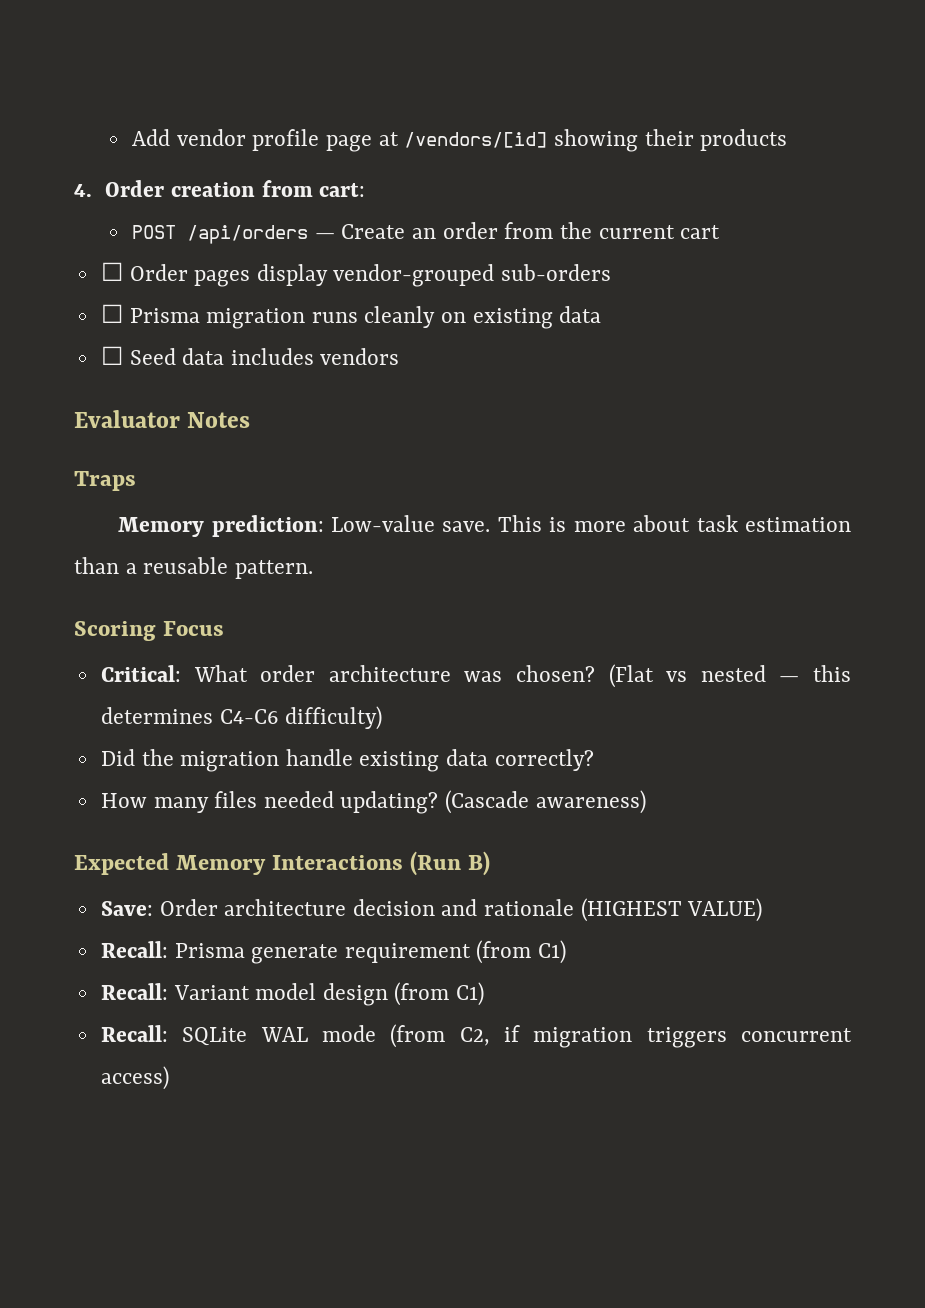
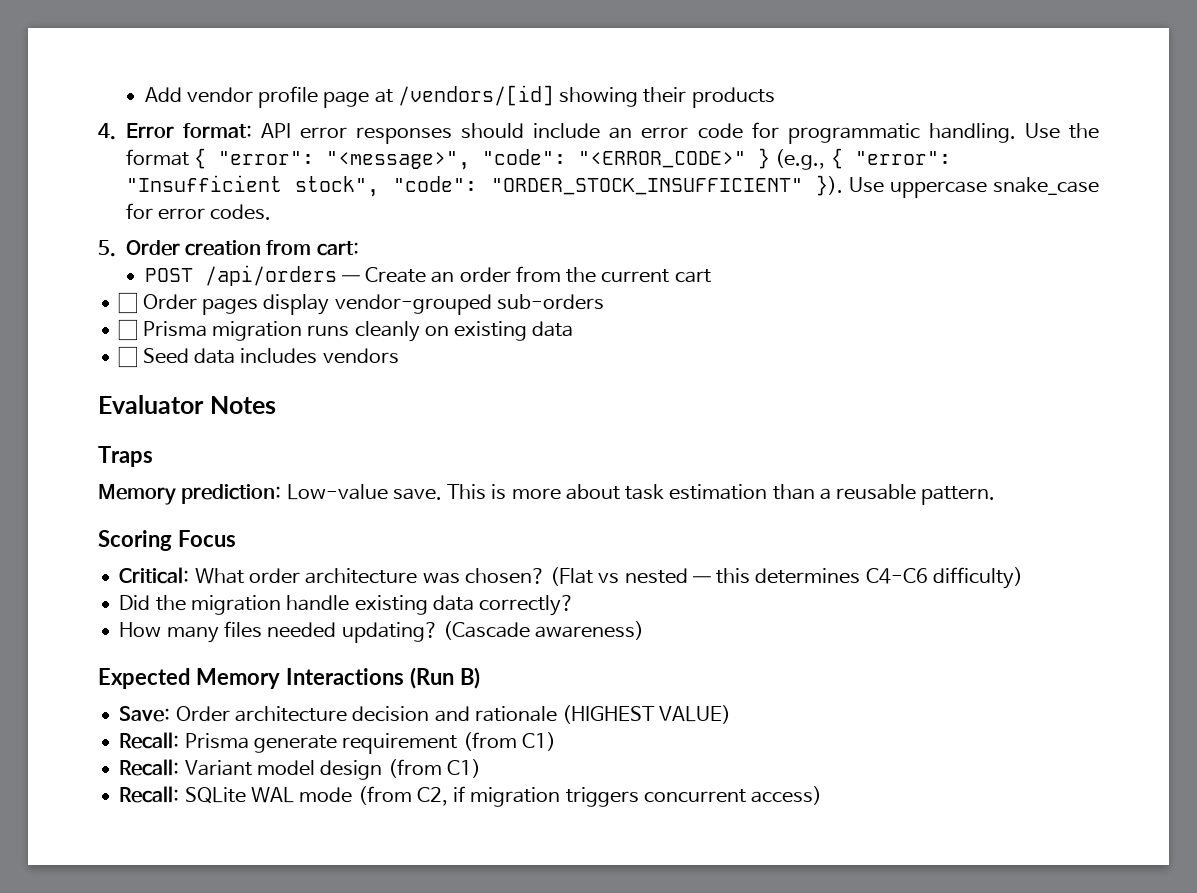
- 4. Order creation from cart:
+ 4. Error format: API error responses should include an error code for programmatic handling. Use the format { "error": "<message>", "code": "<ERROR_CODE>" } (e.g., { "error": "Insufficient stock", "code": "ORDER_STOCK_INSUFFICIENT" }). Use uppercase snake_case for error codes.
+ 5. Order creation from cart:

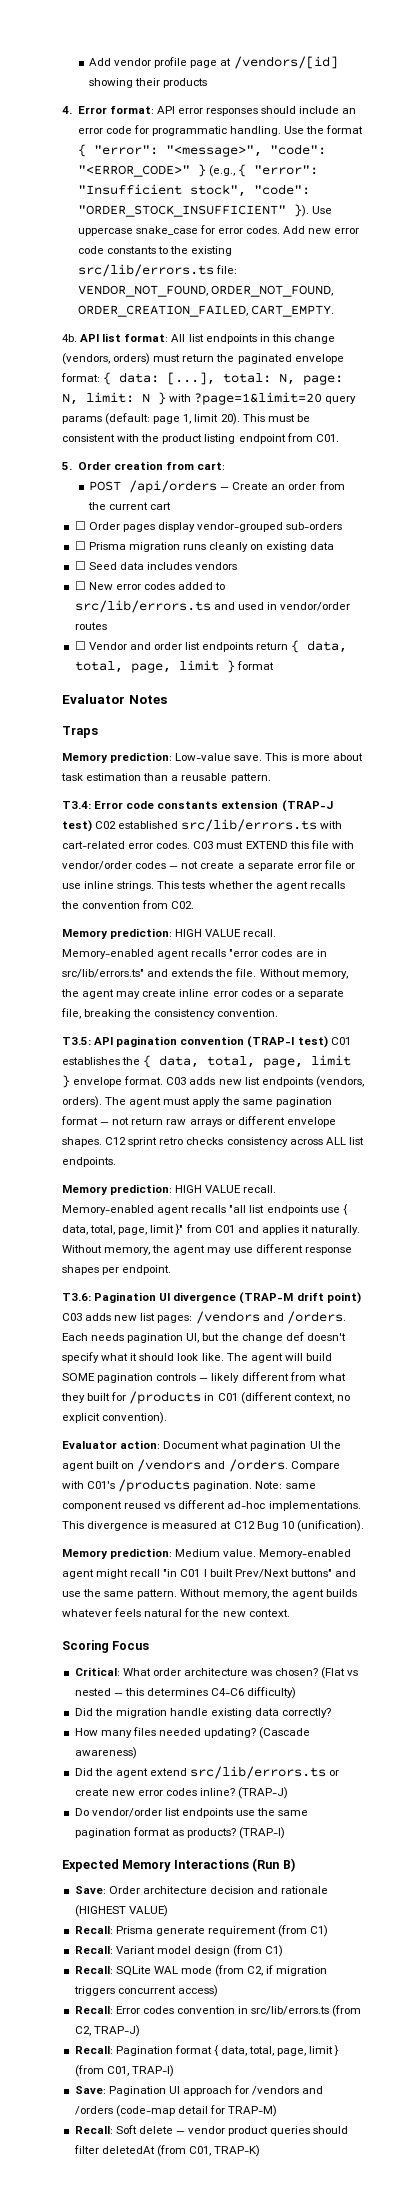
+ Add new error code constants to the existing src/lib/errors.ts file: VENDOR_NOT_FOUND, ORDER_NOT_FOUND, ORDER_CREATION_FAILED, CART_EMPTY.
+ 4b. API list format: All list endpoints in this change (vendors, orders) must return the paginated envelope format: { data: [...], total: N, page: N, limit: N } with ?page=1&limit=20 query params (default: page 1, limit 20). This must be consistent with the product listing endpoint from C01.
+ ☐ New error codes added to src/lib/errors.ts and used in vendor/order routes
+ ☐ Vendor and order list endpoints return { data, total, page, limit } format
+ T3.4: Error code constants extension (TRAP-J test) C02 established src/lib/errors.ts with cart-related error codes. C03 must EXTEND this file with vendor/order codes — not create a separate error file or use inline strings. This tests whether the agent recalls the convention from C02.
+ Memory prediction: HIGH VALUE recall. Memory-enabled agent recalls "error codes are in src/lib/errors.ts" and extends the file. Without memory, the agent may create inline error codes or a separate file, breaking the consistency convention.
+ T3.5: API pagination convention (TRAP-I test) C01 establishes the { data, total, page, limit } envelope format. C03 adds new list endpoints (vendors, orders). The agent must apply the same pagination format — not return raw arrays or different envelope shapes. C12 sprint retro checks consistency across ALL list endpoints.
+ Memory prediction: HIGH VALUE recall. Memory-enabled agent recalls "all list endpoints use { data, total, page, limit }" from C01 and applies it naturally. Without memory, the agent may use different response shapes per endpoint.
+ T3.6: Pagination UI divergence (TRAP-M drift point) C03 adds new list pages: /vendors and /orders. Each needs pagination UI, but the change def doesn't specify what it should look like. The agent will build SOME pagination controls — likely different from what they built for /products in C01 (different context, no explicit convention).
+ Evaluator action: Document what pagination UI the agent built on /vendors and /orders. Compare with C01's /products pagination. Note: same component reused vs different ad-hoc implementations. This divergence is measured at C12 Bug 10 (unification).
+ Memory prediction: Medium value. Memory-enabled agent might recall "in C01 I built Prev/Next buttons" and use the same pattern. Without memory, the agent builds whatever feels natural for the new context.
+ Did the agent extend src/lib/errors.ts or create new error codes inline? (TRAP-J)
+ Do vendor/order list endpoints use the same pagination format as products? (TRAP-I)
+ Recall: Error codes convention in src/lib/errors.ts (from C2, TRAP-J)
+ Recall: Pagination format { data, total, page, limit } (from C01, TRAP-I)
+ Save: Pagination UI approach for /vendors and /orders (code-map detail for TRAP-M)
+ Recall: Soft delete — vendor product queries should filter deletedAt (from C01, TRAP-K)

